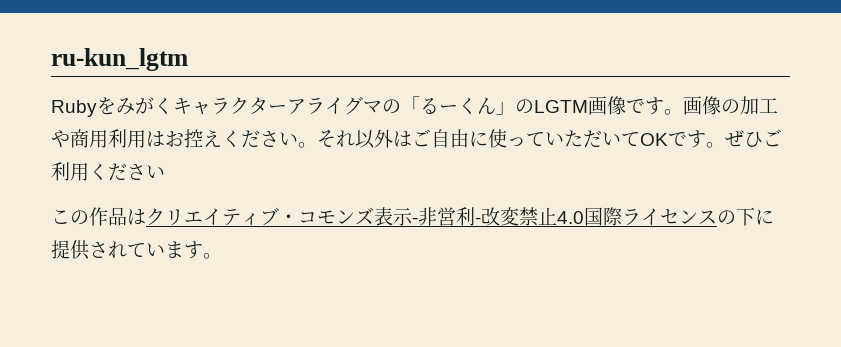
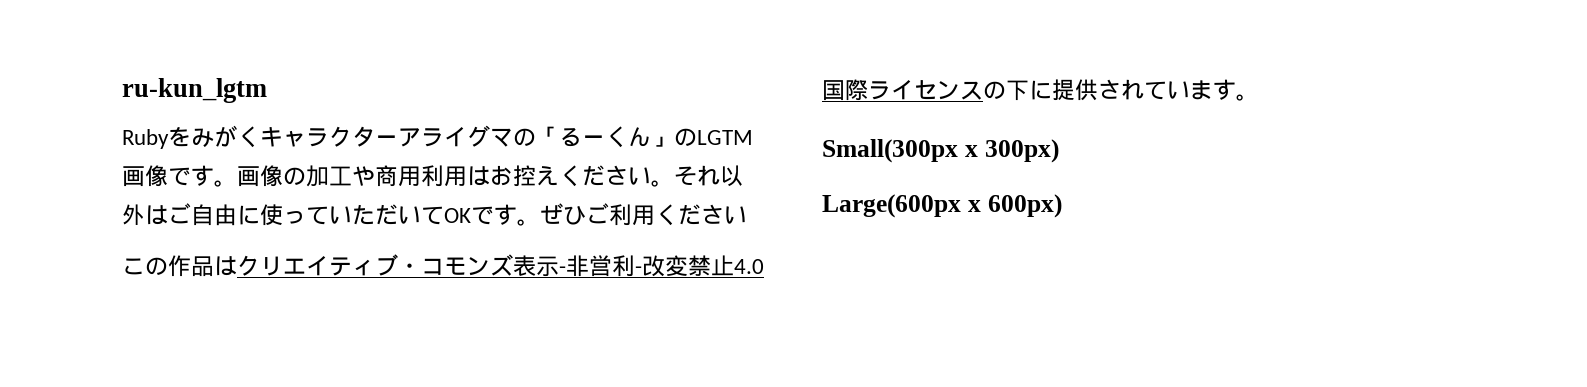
+ Small(300px x 300px)
+ Large(600px x 600px)

